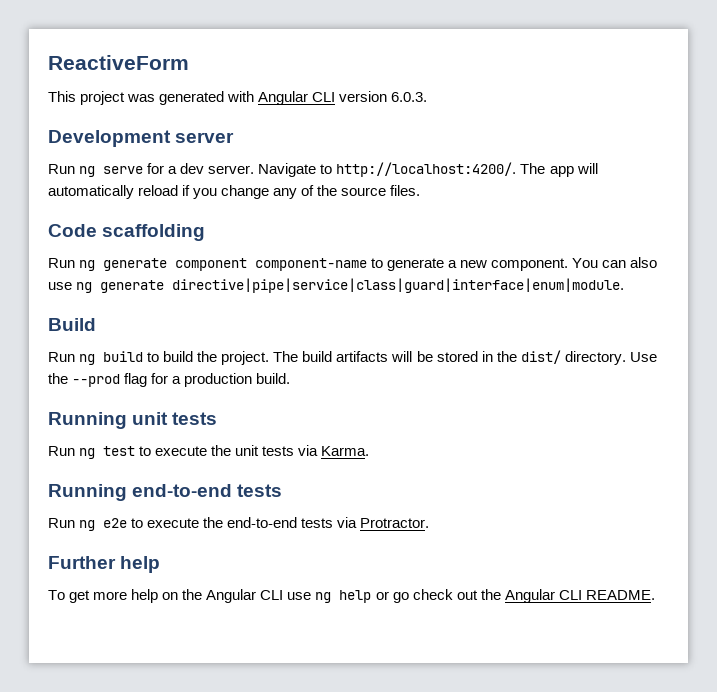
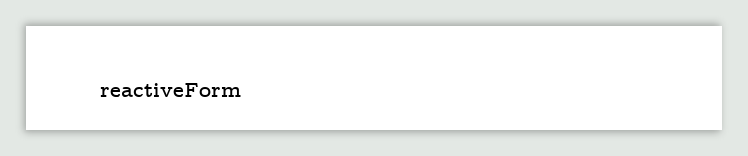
- ReactiveForm
- This project was generated with Angular CLI version 6.0.3.
- Development server
- Run ng serve for a dev server. Navigate to http://localhost:4200/. The app will automatically reload if you change any of the source files.
- Code scaffolding
- Run ng generate component component-name to generate a new component. You can also use ng generate directive|pipe|service|class|guard|interface|enum|module.
- Build
- Run ng build to build the project. The build artifacts will be stored in the dist/ directory. Use the --prod flag for a production build.
- Running unit tests
- Run ng test to execute the unit tests via Karma.
- Running end-to-end tests
- Run ng e2e to execute the end-to-end tests via Protractor.
- Further help
- To get more help on the Angular CLI use ng help or go check out the Angular CLI README.
+ reactiveForm

